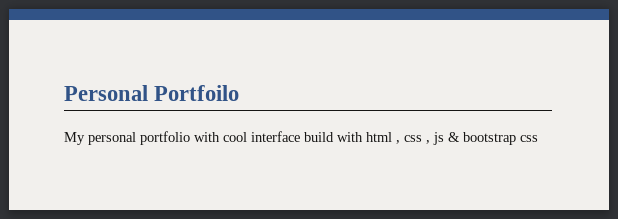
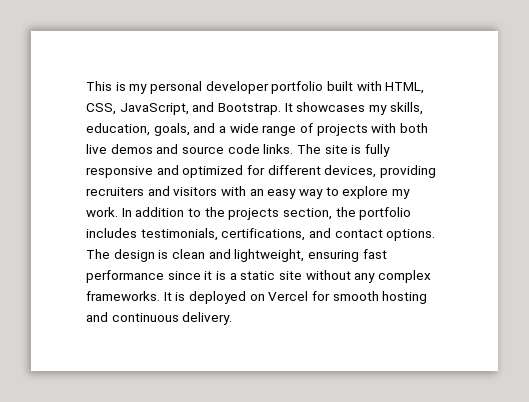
- Personal Portfoilo
- My personal portfolio with cool interface build with html , css , js & bootstrap css
+ This is my personal developer portfolio built with HTML, CSS, JavaScript, and Bootstrap. It showcases my skills, education, goals, and a wide range of projects with both live demos and source code links. The site is fully responsive and optimized for different devices, providing recruiters and visitors with an easy way to explore my work. In addition to the projects section, the portfolio includes testimonials, certifications, and contact options. The design is clean and lightweight, ensuring fast performance since it is a static site without any complex frameworks. It is deployed on Vercel for smooth hosting and continuous delivery.

